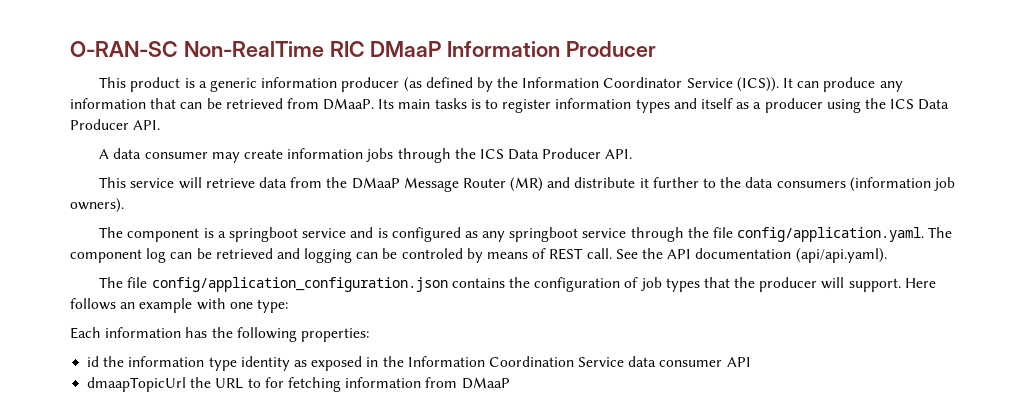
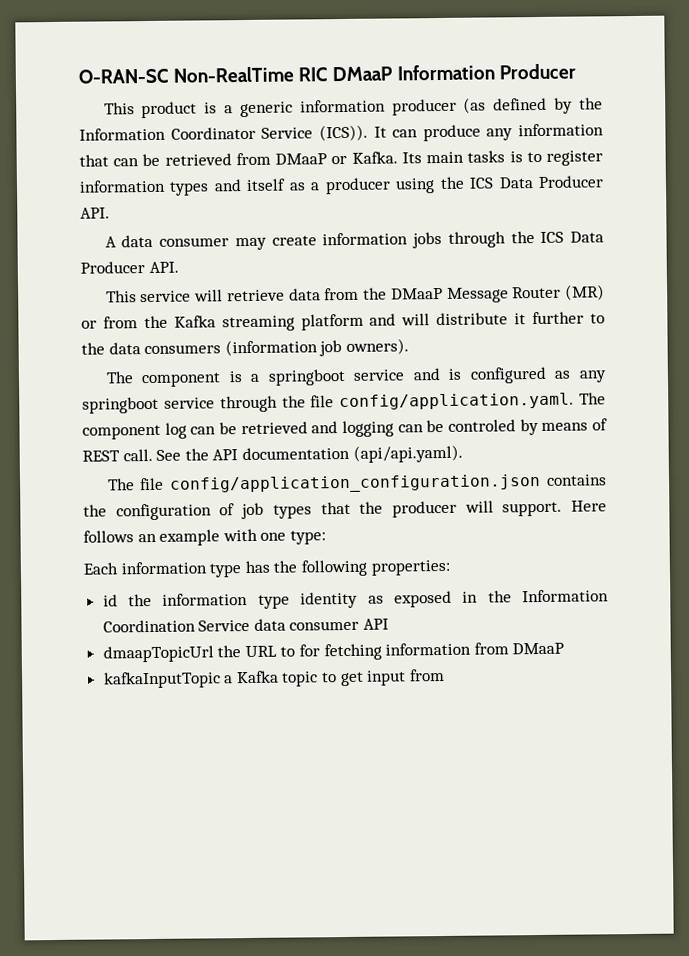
- It can produce any information that can be retrieved from DMaaP.
+ It can produce any information that can be retrieved from DMaaP or Kafka.
- This service will retrieve data from the DMaaP Message Router (MR) and distribute it further to the data consumers (information job owners).
+ This service will retrieve data from the DMaaP Message Router (MR) or from the Kafka streaming platform and will distribute it further to the data consumers (information job owners).
- Each information has the following properties:
+ Each information type has the following properties:
+ kafkaInputTopic a Kafka topic to get input from

